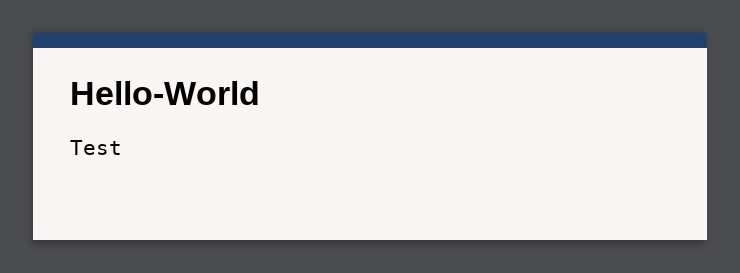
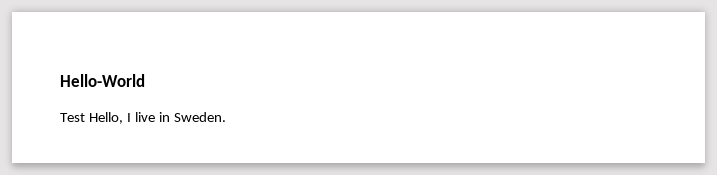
- Test
+ Test Hello, I live in Sweden.

